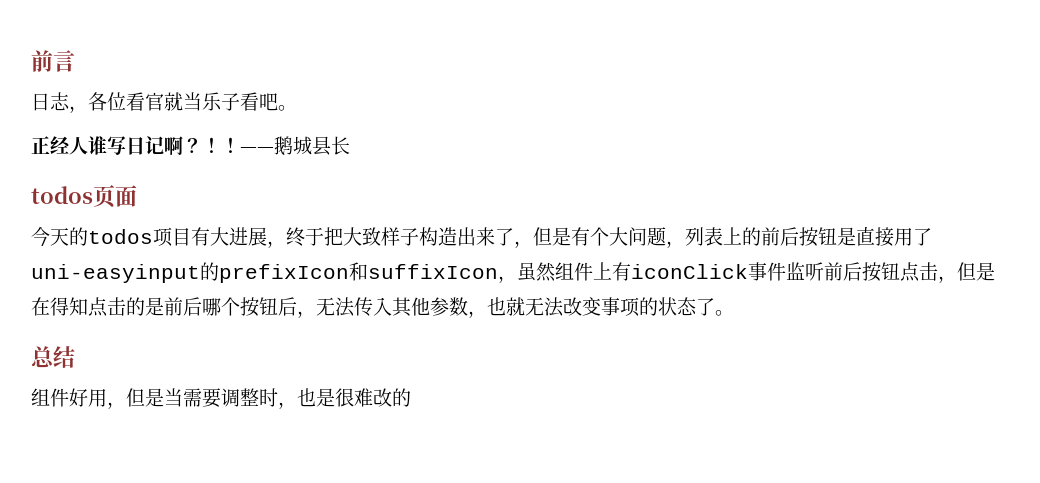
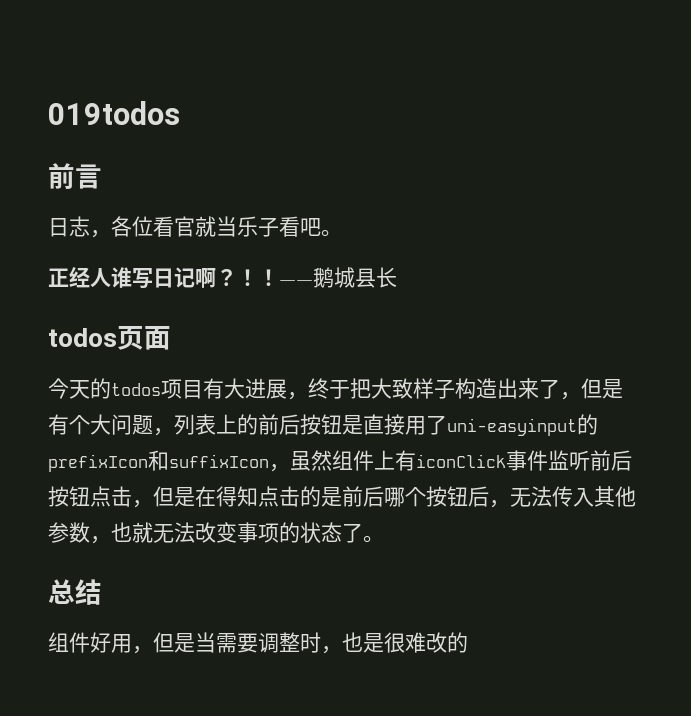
+ 019todos

